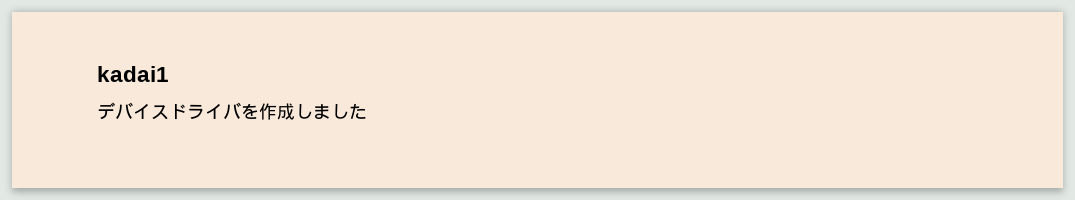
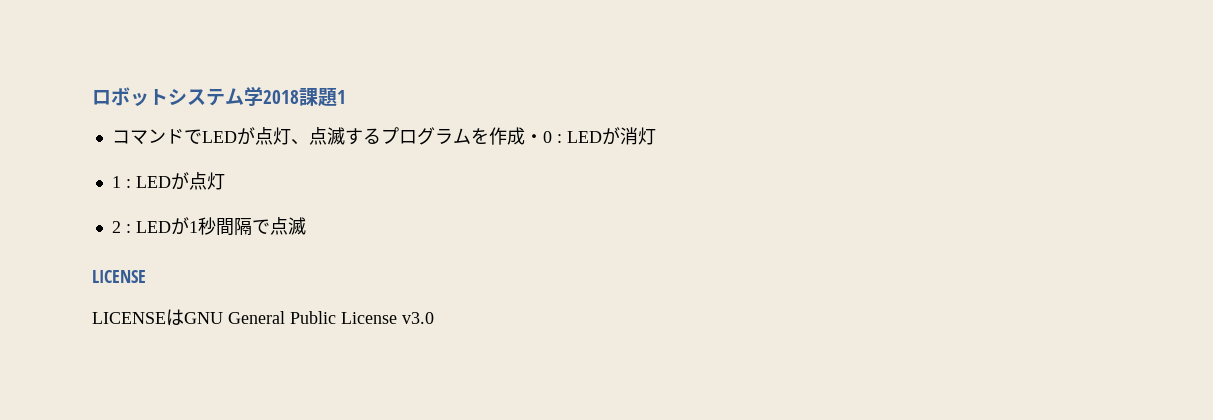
- kadai1
- デバイスドライバを作成しました
+ ロボットシステム学2018課題1
+ コマンドでLEDが点灯、点滅するプログラムを作成・0 : LEDが消灯
+ 1 : LEDが点灯
+ 2 : LEDが1秒間隔で点滅
+ LICENSE
+ LICENSEはGNU General Public License v3.0

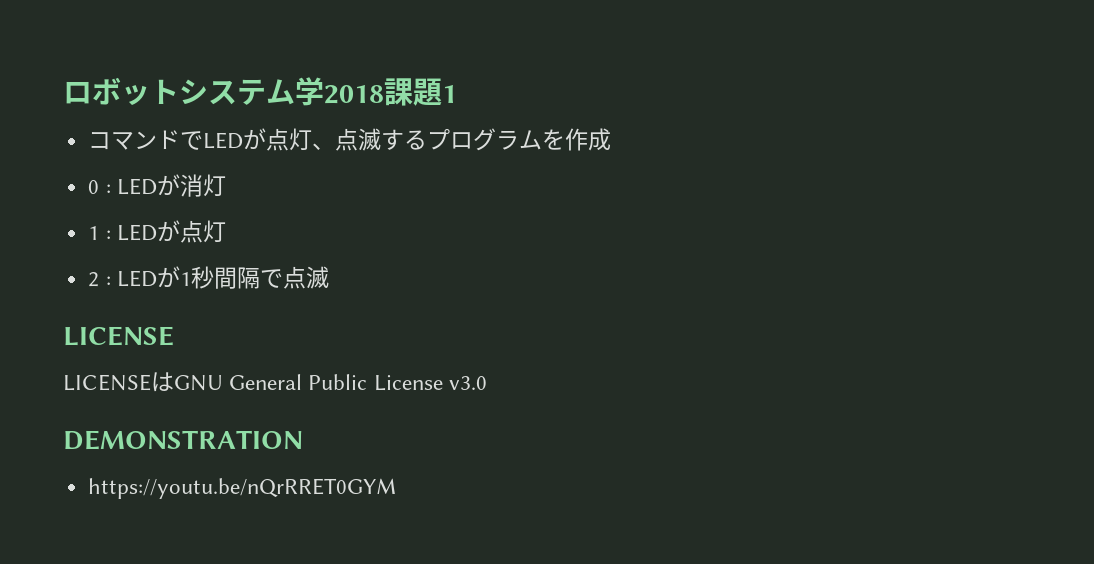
- コマンドでLEDが点灯、点滅するプログラムを作成・0 : LEDが消灯
+ コマンドでLEDが点灯、点滅するプログラムを作成
+ 0 : LEDが消灯
+ DEMONSTRATION
+ https://youtu.be/nQrRRET0GYM

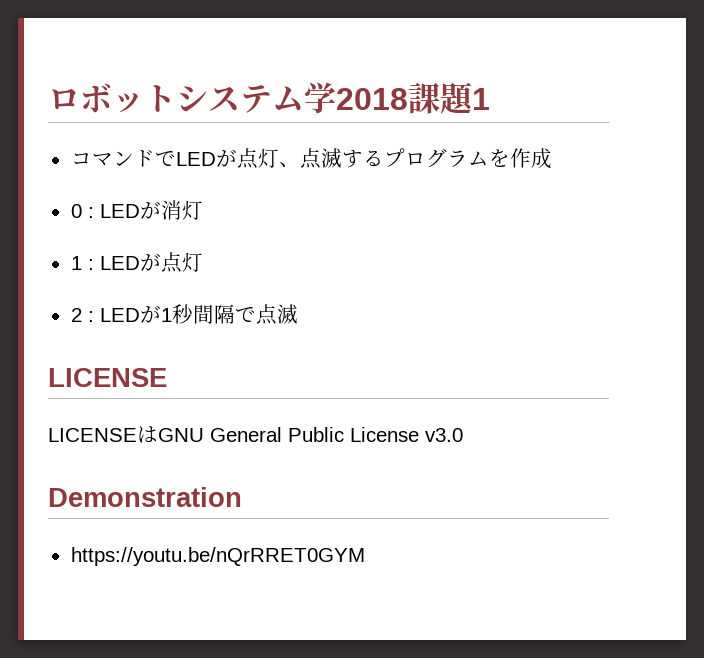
- DEMONSTRATION
+ Demonstration

